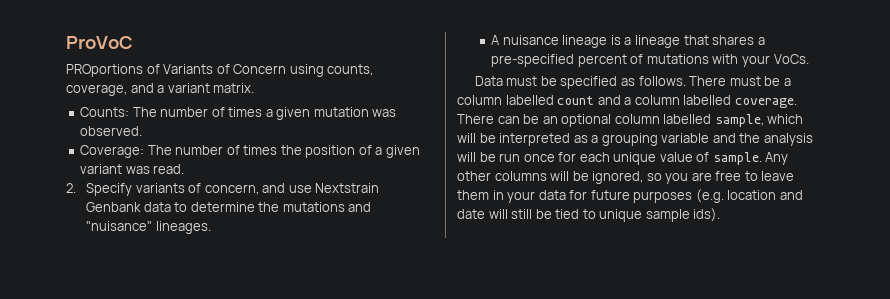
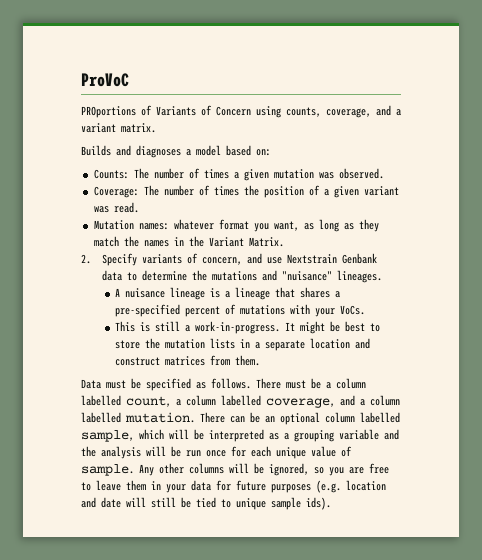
+ Builds and diagnoses a model based on:
+ Mutation names: whatever format you want, as long as they match the names in the Variant Matrix.
+ This is still a work-in-progress. It might be best to store the mutation lists in a separate location and construct matrices from them.
- There must be a column labelled count and a column labelled coverage.
+ There must be a column labelled count, a column labelled coverage, and a column labelled mutation.

